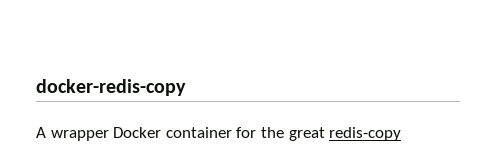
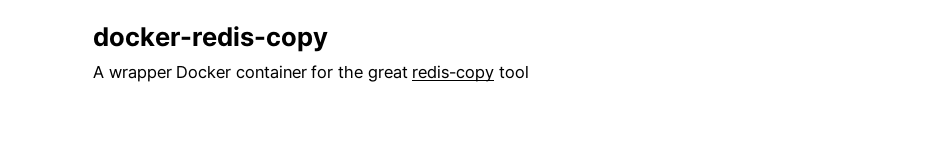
- A wrapper Docker container for the great redis-copy
+ A wrapper Docker container for the great redis-copy tool

